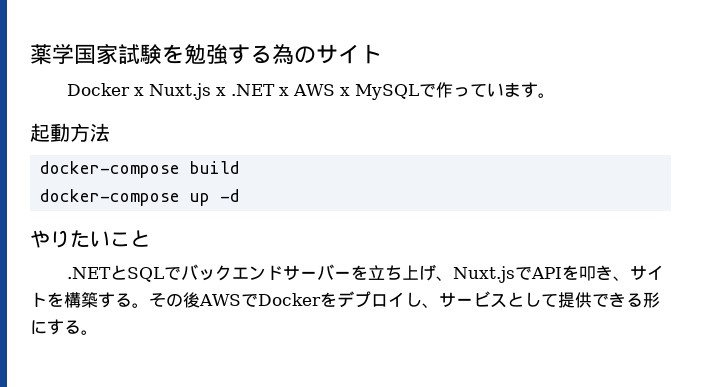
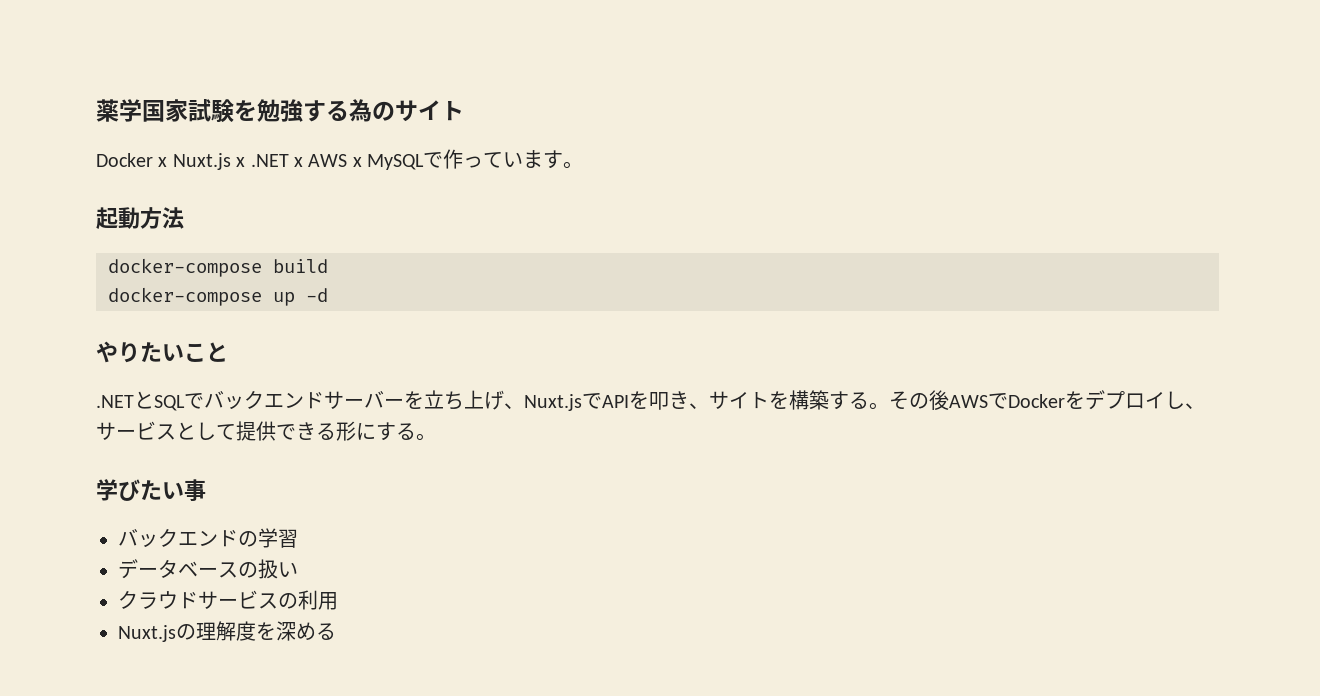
+ 学びたい事
+ バックエンドの学習
+ データベースの扱い
+ クラウドサービスの利用
+ Nuxt.jsの理解度を深める

